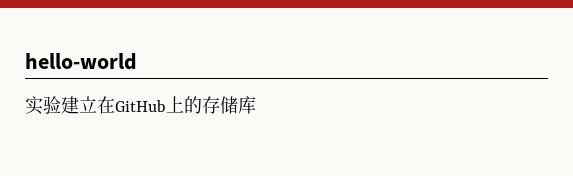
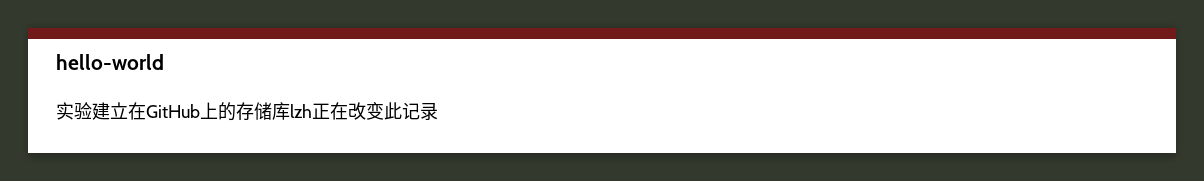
- 实验建立在GitHub上的存储库
+ 实验建立在GitHub上的存储库lzh正在改变此记录

